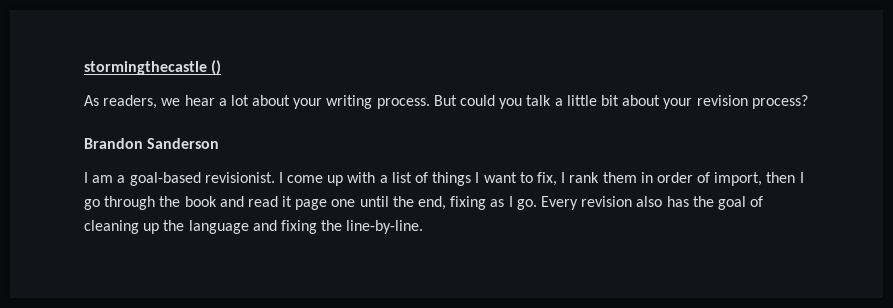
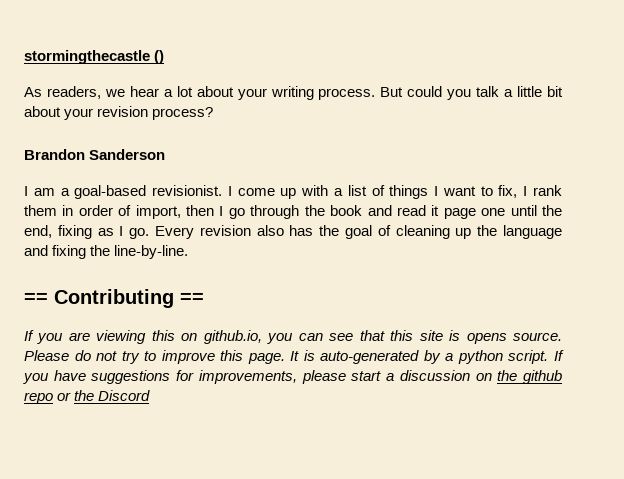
+ == Contributing ==
+ If you are viewing this on github.io, you can see that this site is opens source. Please do not try to improve this page. It is auto-generated by a python script. If you have suggestions for improvements, please start a discussion on the github repo or the Discord

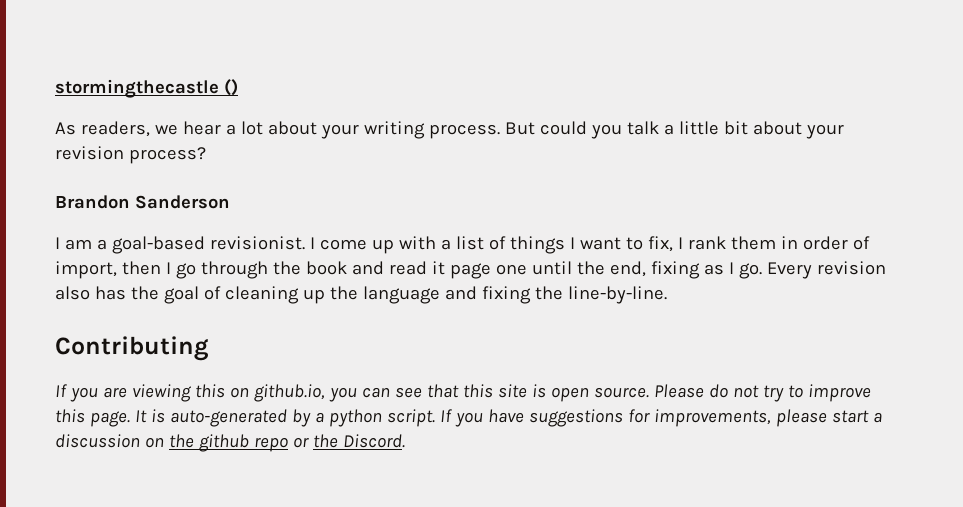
- == Contributing ==
+ Contributing
- If you are viewing this on github.io, you can see that this site is opens source.
+ If you are viewing this on github.io, you can see that this site is open source.
- If you have suggestions for improvements, please start a discussion on the github repo or the Discord
+ If you have suggestions for improvements, please start a discussion on the github repo or the Discord.

